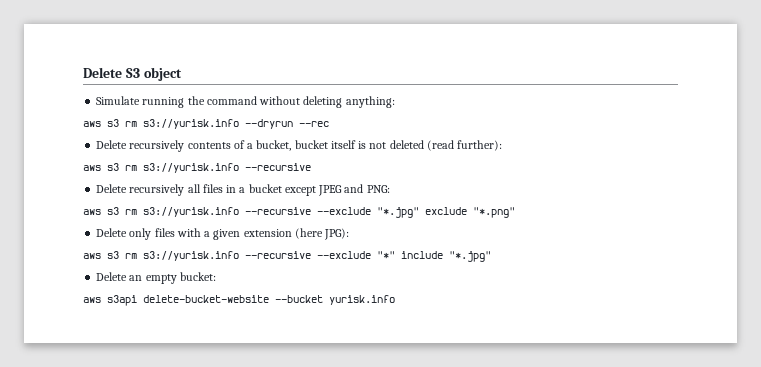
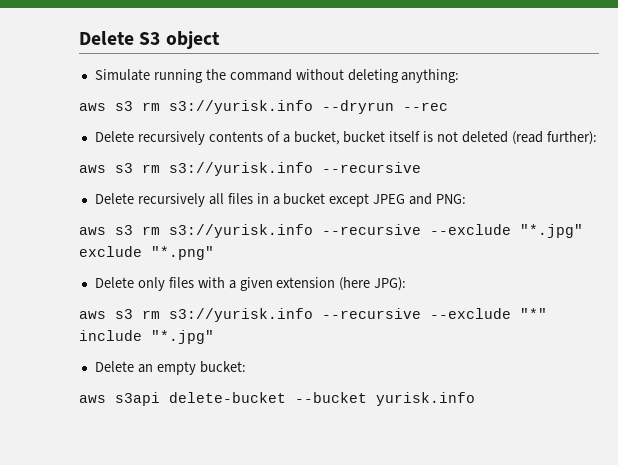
- aws s3api delete-bucket-website --bucket yurisk.info
+ aws s3api delete-bucket --bucket yurisk.info

